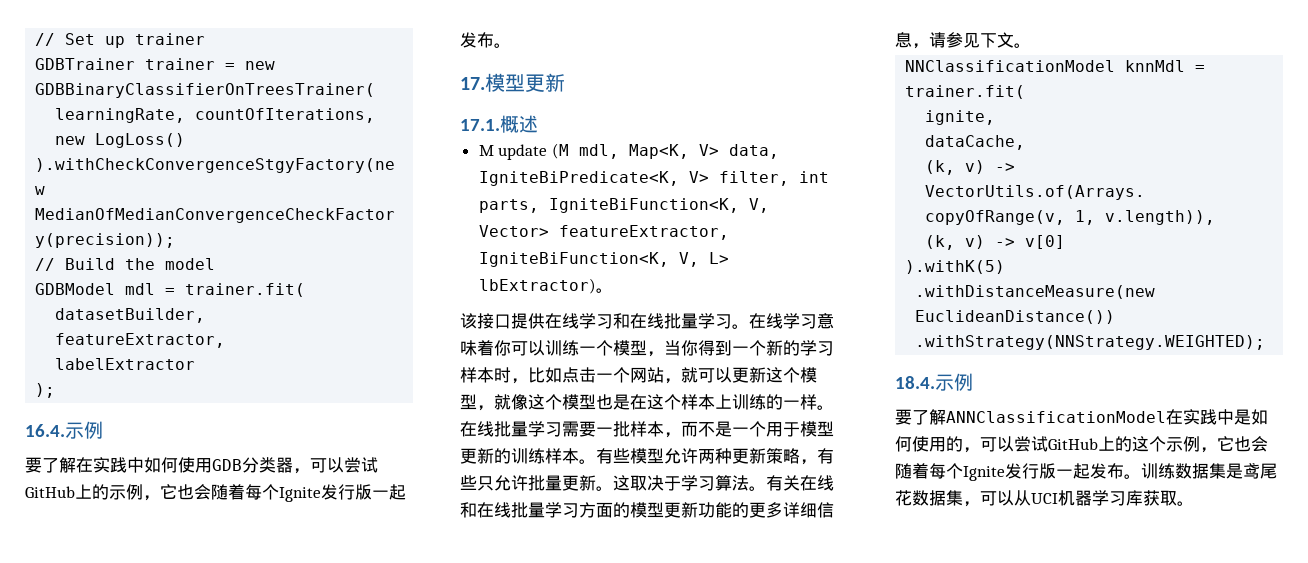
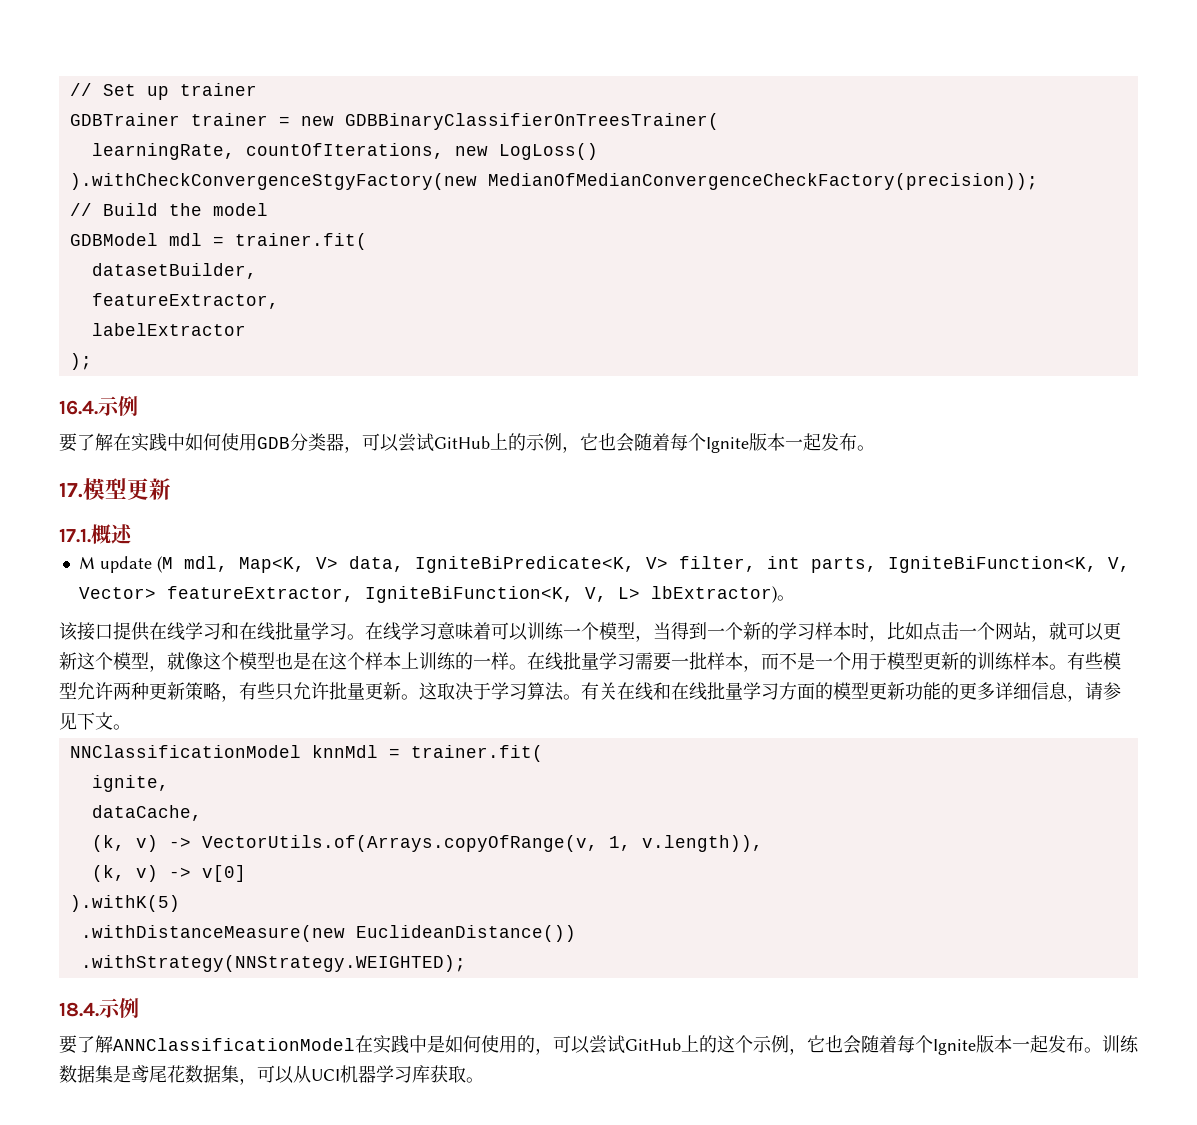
- 要了解在实践中如何使用GDB分类器，可以尝试GitHub上的示例，它也会随着每个Ignite发行版一起发布。
+ 要了解在实践中如何使用GDB分类器，可以尝试GitHub上的示例，它也会随着每个Ignite版本一起发布。
- 在线学习意味着你可以训练一个模型，当你得到一个新的学习样本时，比如点击一个网站，就可以更新这个模型，就像这个模型也是在这个样本上训练的一样。
+ 在线学习意味着可以训练一个模型，当得到一个新的学习样本时，比如点击一个网站，就可以更新这个模型，就像这个模型也是在这个样本上训练的一样。
- 要了解ANNClassificationModel在实践中是如何使用的，可以尝试GitHub上的这个示例，它也会随着每个Ignite发行版一起发布。
+ 要了解ANNClassificationModel在实践中是如何使用的，可以尝试GitHub上的这个示例，它也会随着每个Ignite版本一起发布。

